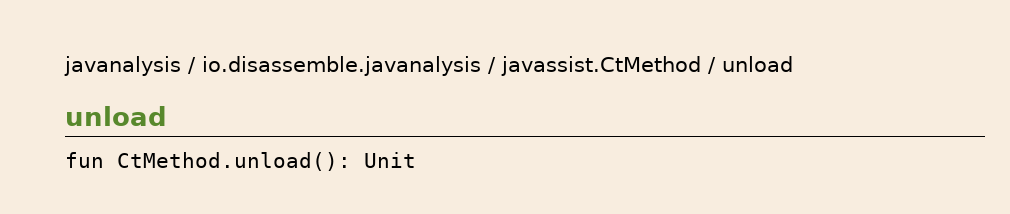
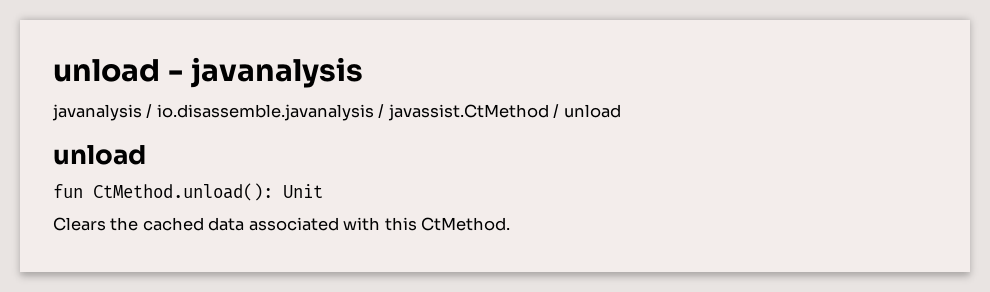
+ unload - javanalysis
+ Clears the cached data associated with this CtMethod.

